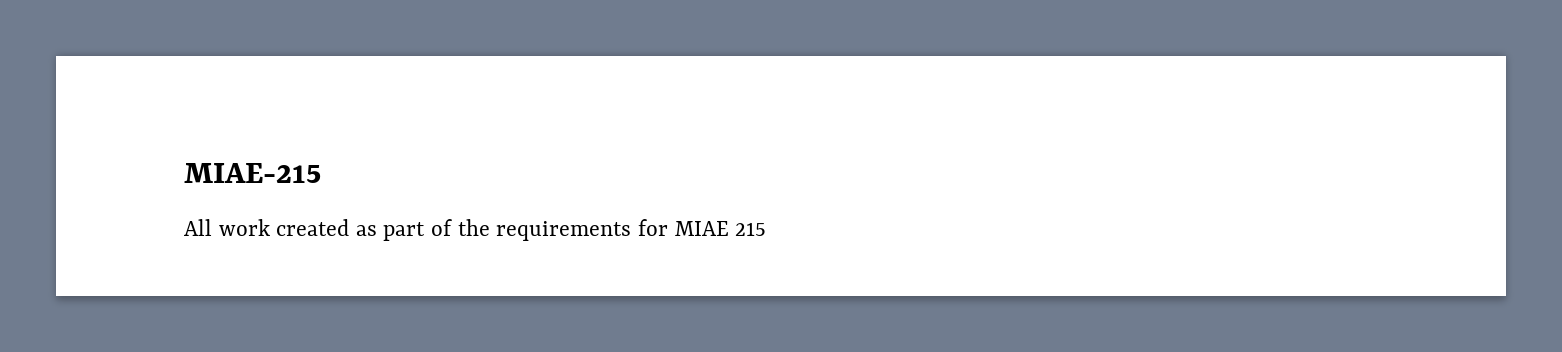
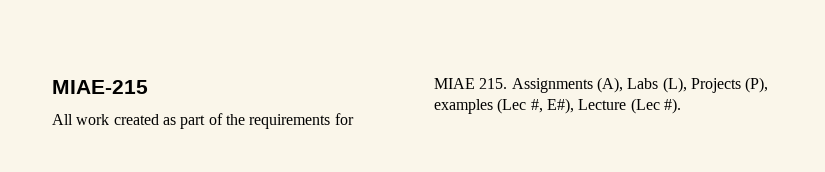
- All work created as part of the requirements for MIAE 215
+ All work created as part of the requirements for MIAE 215. Assignments (A), Labs (L), Projects (P), examples (Lec #, E#), Lecture (Lec #).

